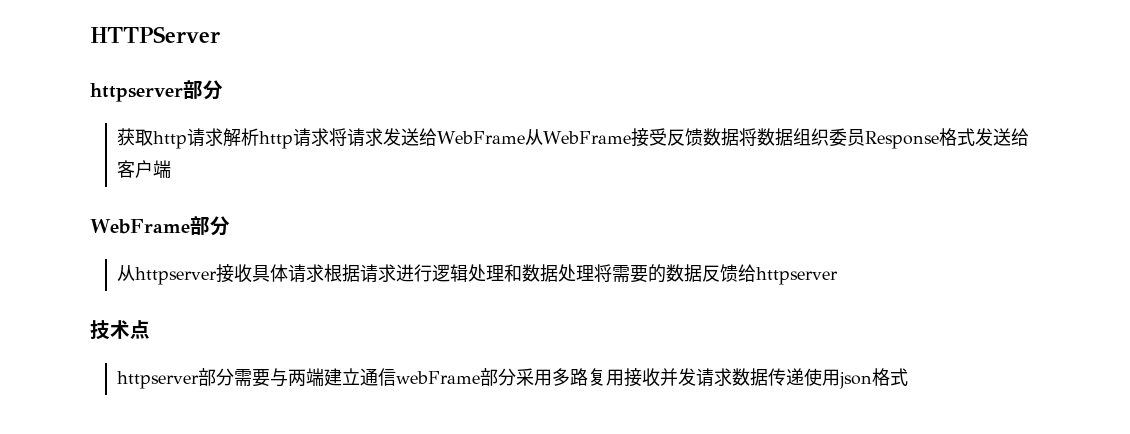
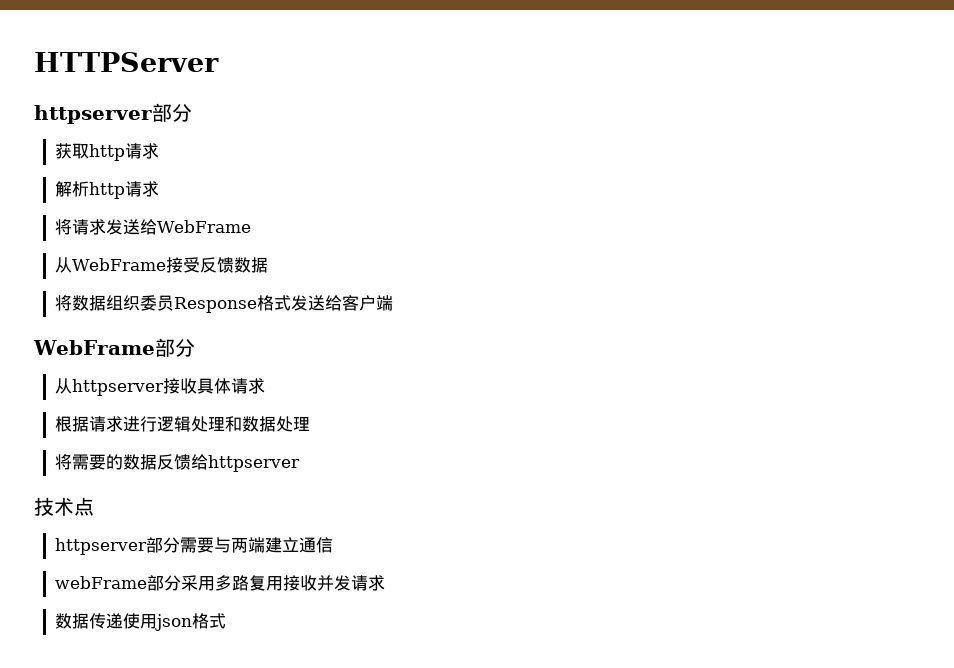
- 获取http请求解析http请求将请求发送给WebFrame从WebFrame接受反馈数据将数据组织委员Response格式发送给客户端
+ 获取http请求
+ 解析http请求
+ 将请求发送给WebFrame
+ 从WebFrame接受反馈数据
+ 将数据组织委员Response格式发送给客户端
- 从httpserver接收具体请求根据请求进行逻辑处理和数据处理将需要的数据反馈给httpserver
+ 从httpserver接收具体请求
+ 根据请求进行逻辑处理和数据处理
+ 将需要的数据反馈给httpserver
- httpserver部分需要与两端建立通信webFrame部分采用多路复用接收并发请求数据传递使用json格式
+ httpserver部分需要与两端建立通信
+ webFrame部分采用多路复用接收并发请求
+ 数据传递使用json格式

